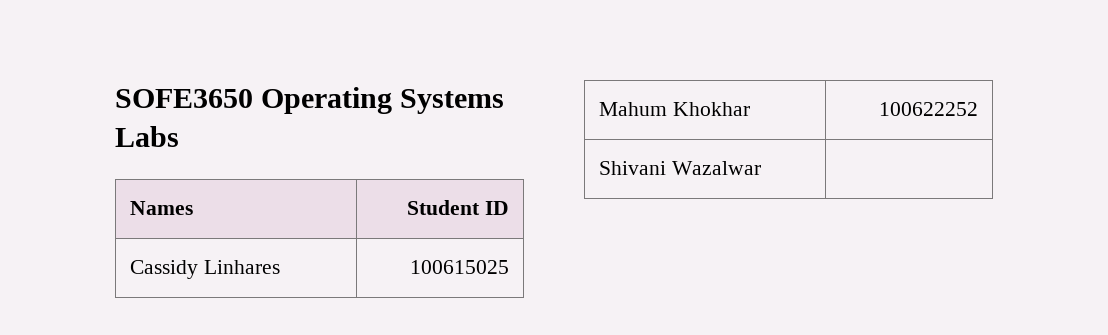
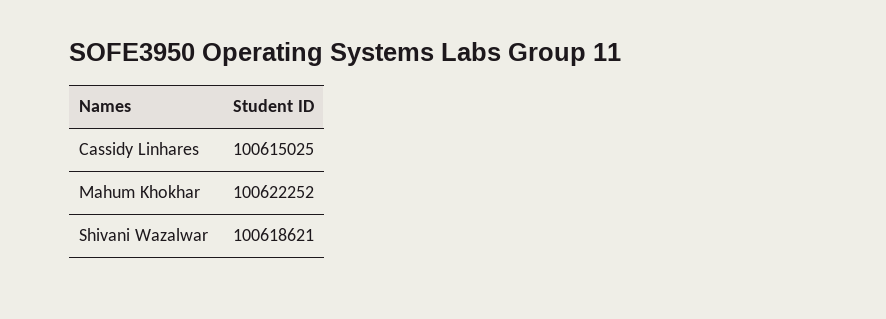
- SOFE3650 Operating Systems Labs
+ SOFE3950 Operating Systems Labs Group 11
- Shivani Wazalwar |
+ Shivani Wazalwar | 100618621

